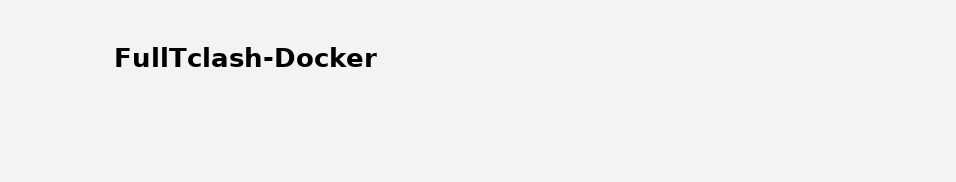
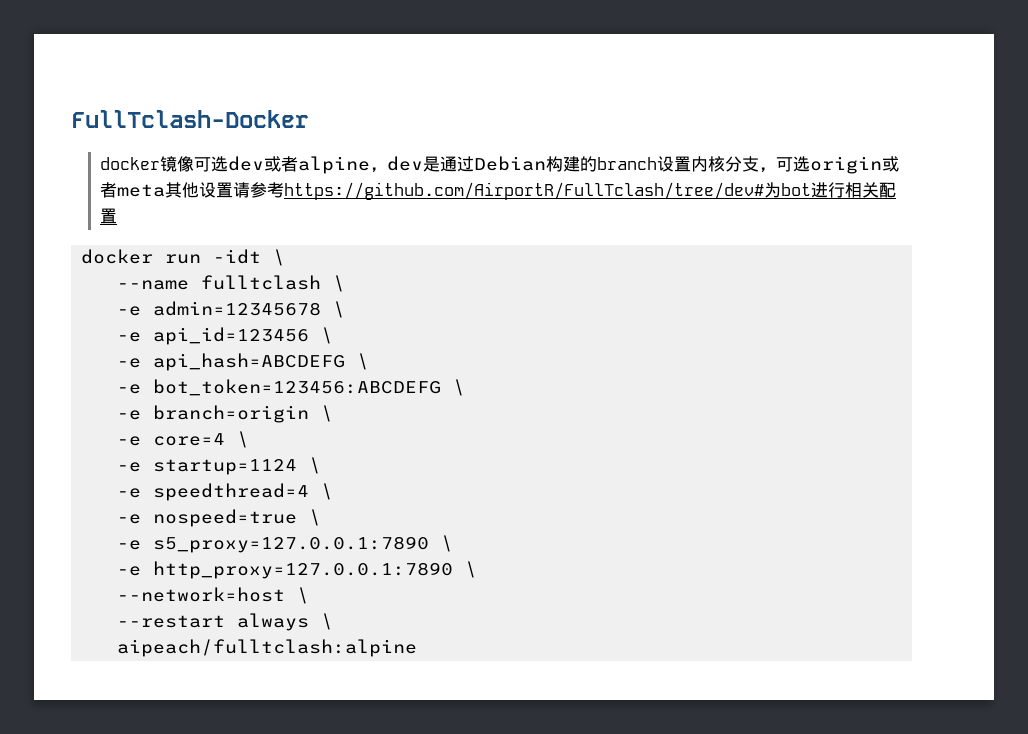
+ docker镜像可选dev或者alpine，dev是通过Debian构建的branch设置内核分支，可选origin或者meta其他设置请参考https://github.com/AirportR/FullTclash/tree/dev#为bot进行相关配置
+ docker run -idt \
+ --name fulltclash \
+ -e admin=12345678 \
+ -e api_id=123456 \
+ -e api_hash=ABCDEFG \
+ -e bot_token=123456:ABCDEFG \
+ -e branch=origin \
+ -e core=4 \
+ -e startup=1124 \
+ -e speedthread=4 \
+ -e nospeed=true \
+ -e s5_proxy=127.0.0.1:7890 \
+ -e http_proxy=127.0.0.1:7890 \
+ --network=host \
+ --restart always \
+ aipeach/fulltclash:alpine

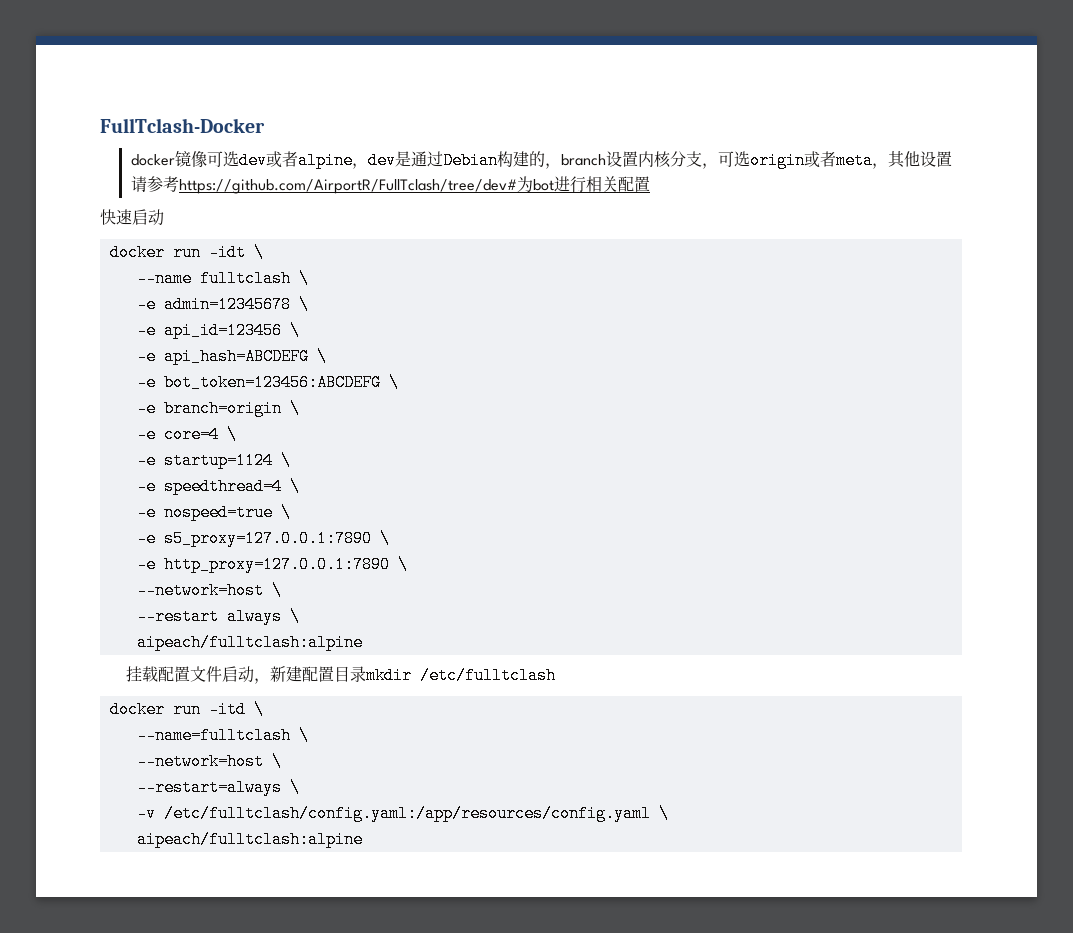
- docker镜像可选dev或者alpine，dev是通过Debian构建的branch设置内核分支，可选origin或者meta其他设置请参考https://github.com/AirportR/FullTclash/tree/dev#为bot进行相关配置
+ docker镜像可选dev或者alpine，dev是通过Debian构建的，branch设置内核分支，可选origin或者meta，其他设置请参考https://github.com/AirportR/FullTclash/tree/dev#为bot进行相关配置
+ 快速启动
+ 挂载配置文件启动，新建配置目录mkdir /etc/fulltclash
+ docker run -itd \
+ --name=fulltclash \
+ --network=host \
+ --restart=always \
+ -v /etc/fulltclash/config.yaml:/app/resources/config.yaml \
+ aipeach/fulltclash:alpine

